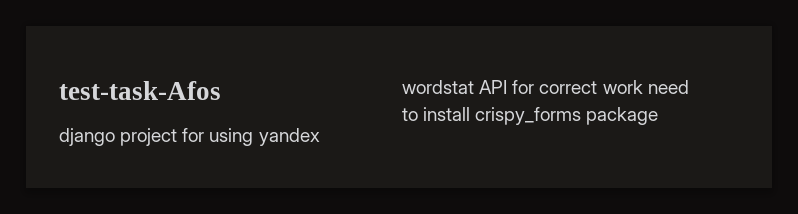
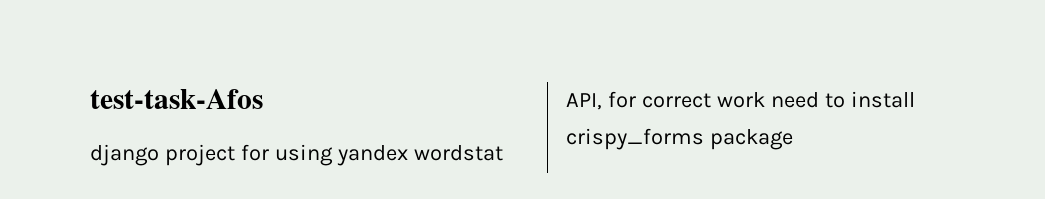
- django project for using yandex wordstat API for correct work need to install crispy_forms package
+ django project for using yandex wordstat API, for correct work need to install crispy_forms package

